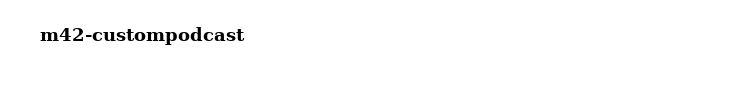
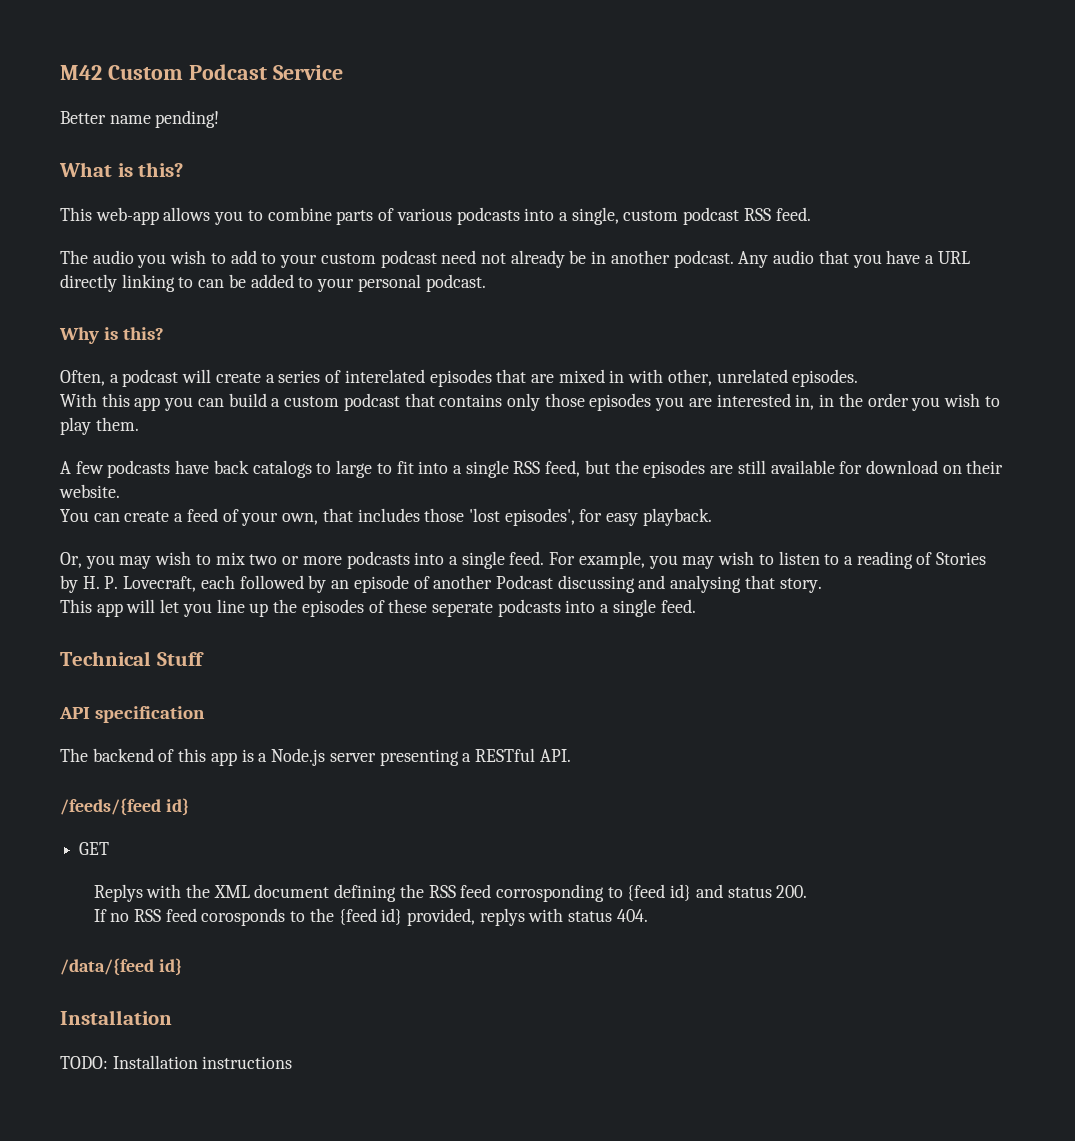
- m42-custompodcast
+ M42 Custom Podcast Service
+ Better name pending!
+ What is this?
+ This web-app allows you to combine parts of various podcasts into a single, custom podcast RSS feed.
+ The audio you wish to add to your custom podcast need not already be in another podcast. Any audio that you have a URL directly linking to can be added to your personal podcast.
+ Why is this?
+ Often, a podcast will create a series of interelated episodes that are mixed in with other, unrelated episodes.
+ With this app you can build a custom podcast that contains only those episodes you are interested in, in the order you wish to play them.
+ A few podcasts have back catalogs to large to fit into a single RSS feed, but the episodes are still available for download on their website.
+ You can create a feed of your own, that includes those 'lost episodes', for easy playback.
+ Or, you may wish to mix two or more podcasts into a single feed. For example, you may wish to listen to a reading of Stories by H. P. Lovecraft, each followed by an episode of another Podcast discussing and analysing that story.
+ This app will let you line up the episodes of these seperate podcasts into a single feed.
+ Technical Stuff
+ API specification
+ The backend of this app is a Node.js server presenting a RESTful API.
+ /feeds/{feed id}
+ GET
+ Replys with the XML document defining the RSS feed corrosponding to {feed id} and status 200.
+ If no RSS feed corosponds to the {feed id} provided, replys with status 404.
+ /data/{feed id}
+ Installation
+ TODO: Installation instructions

